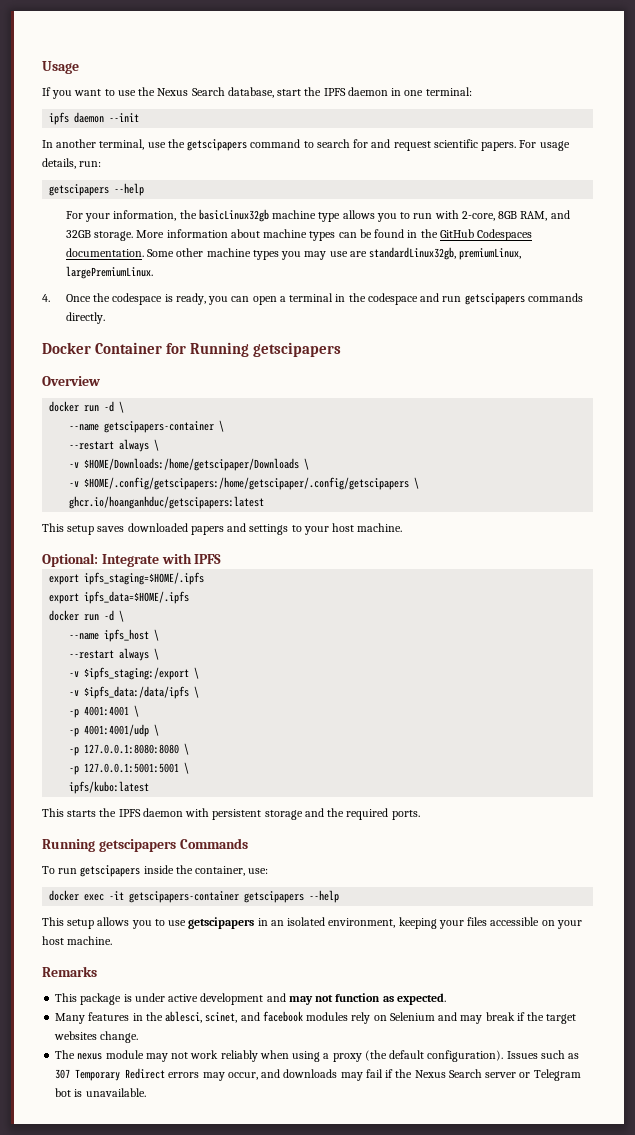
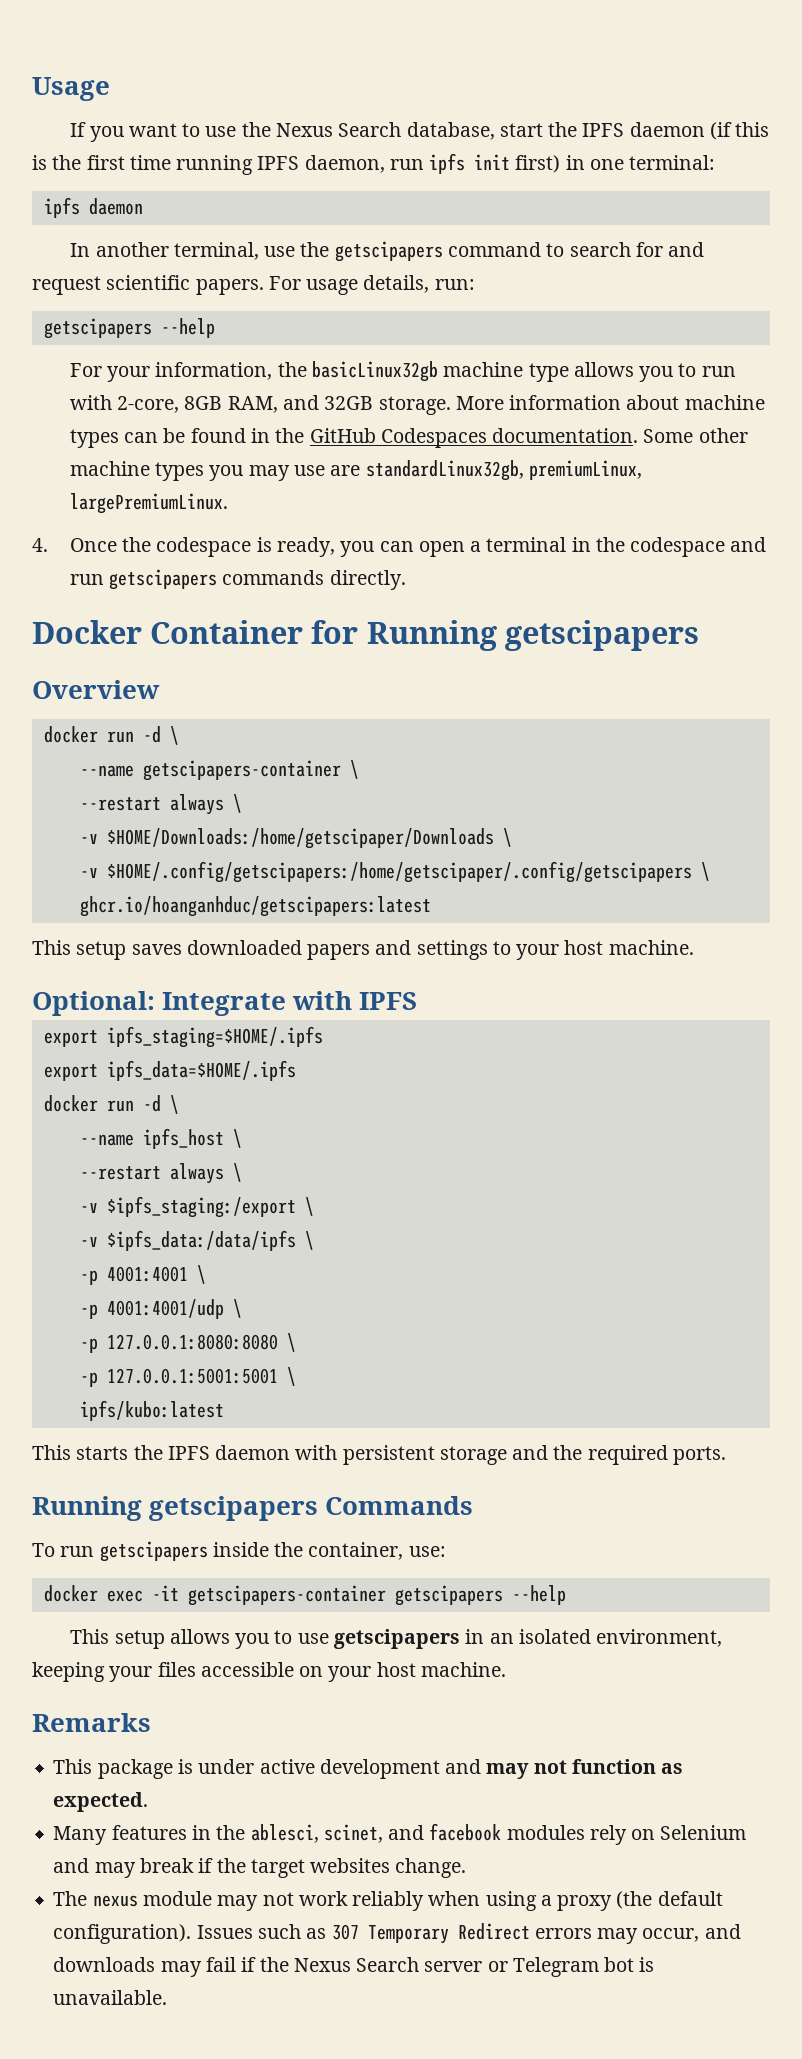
- If you want to use the Nexus Search database, start the IPFS daemon in one terminal:
+ If you want to use the Nexus Search database, start the IPFS daemon (if this is the first time running IPFS daemon, run ipfs init first) in one terminal:
- ipfs daemon --init
+ ipfs daemon

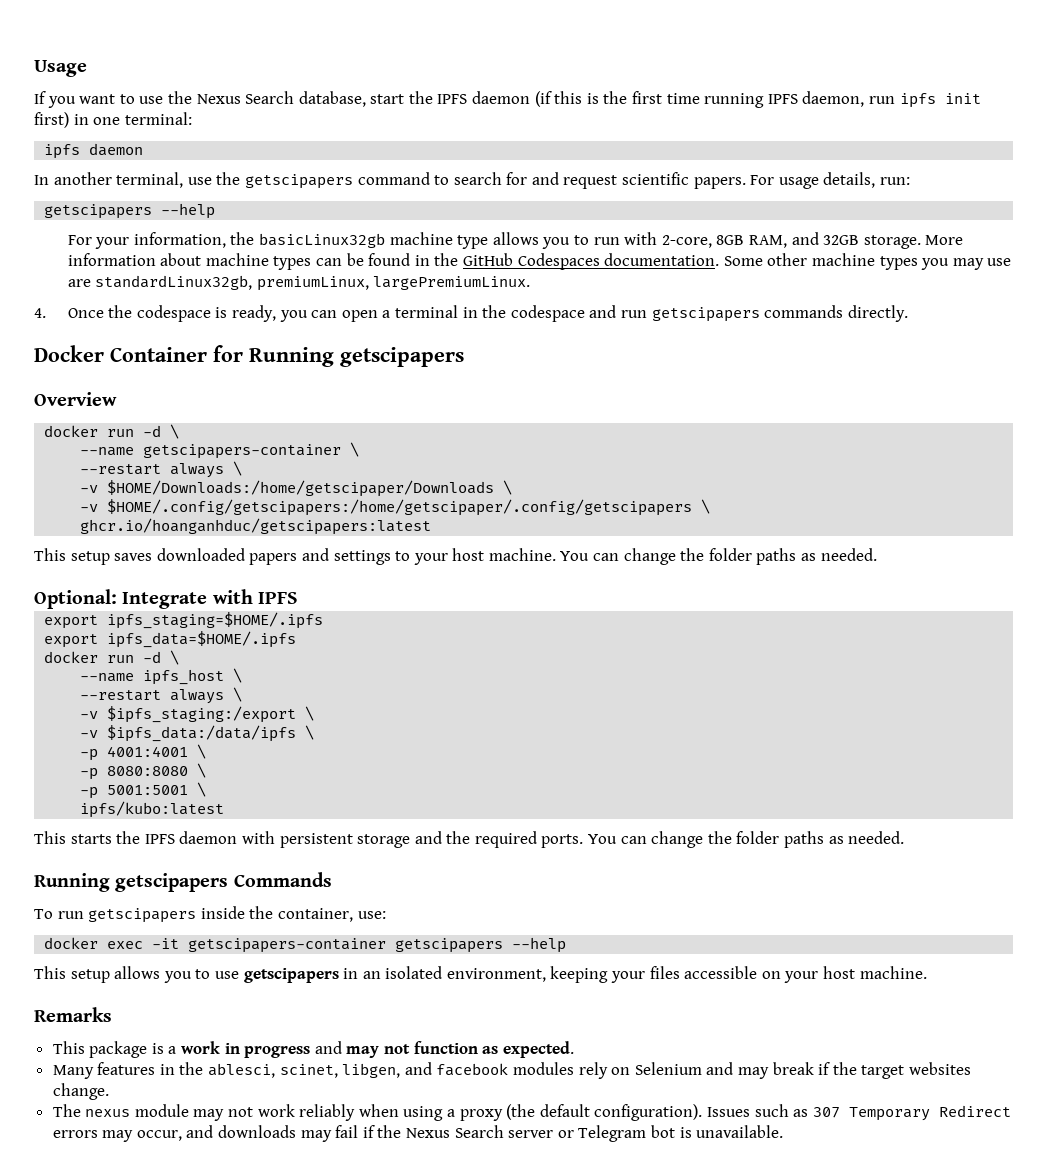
- This setup saves downloaded papers and settings to your host machine.
+ This setup saves downloaded papers and settings to your host machine. You can change the folder paths as needed.
- -p 4001:4001/udp \
- -p 127.0.0.1:8080:8080 \
- -p 127.0.0.1:5001:5001 \
+ -p 8080:8080 \
+ -p 5001:5001 \
- This starts the IPFS daemon with persistent storage and the required ports.
+ This starts the IPFS daemon with persistent storage and the required ports. You can change the folder paths as needed.
- This package is under active development and may not function as expected.
+ This package is a work in progress and may not function as expected.
- Many features in the ablesci, scinet, and facebook modules rely on Selenium and may break if the target websites change.
+ Many features in the ablesci, scinet, libgen, and facebook modules rely on Selenium and may break if the target websites change.

